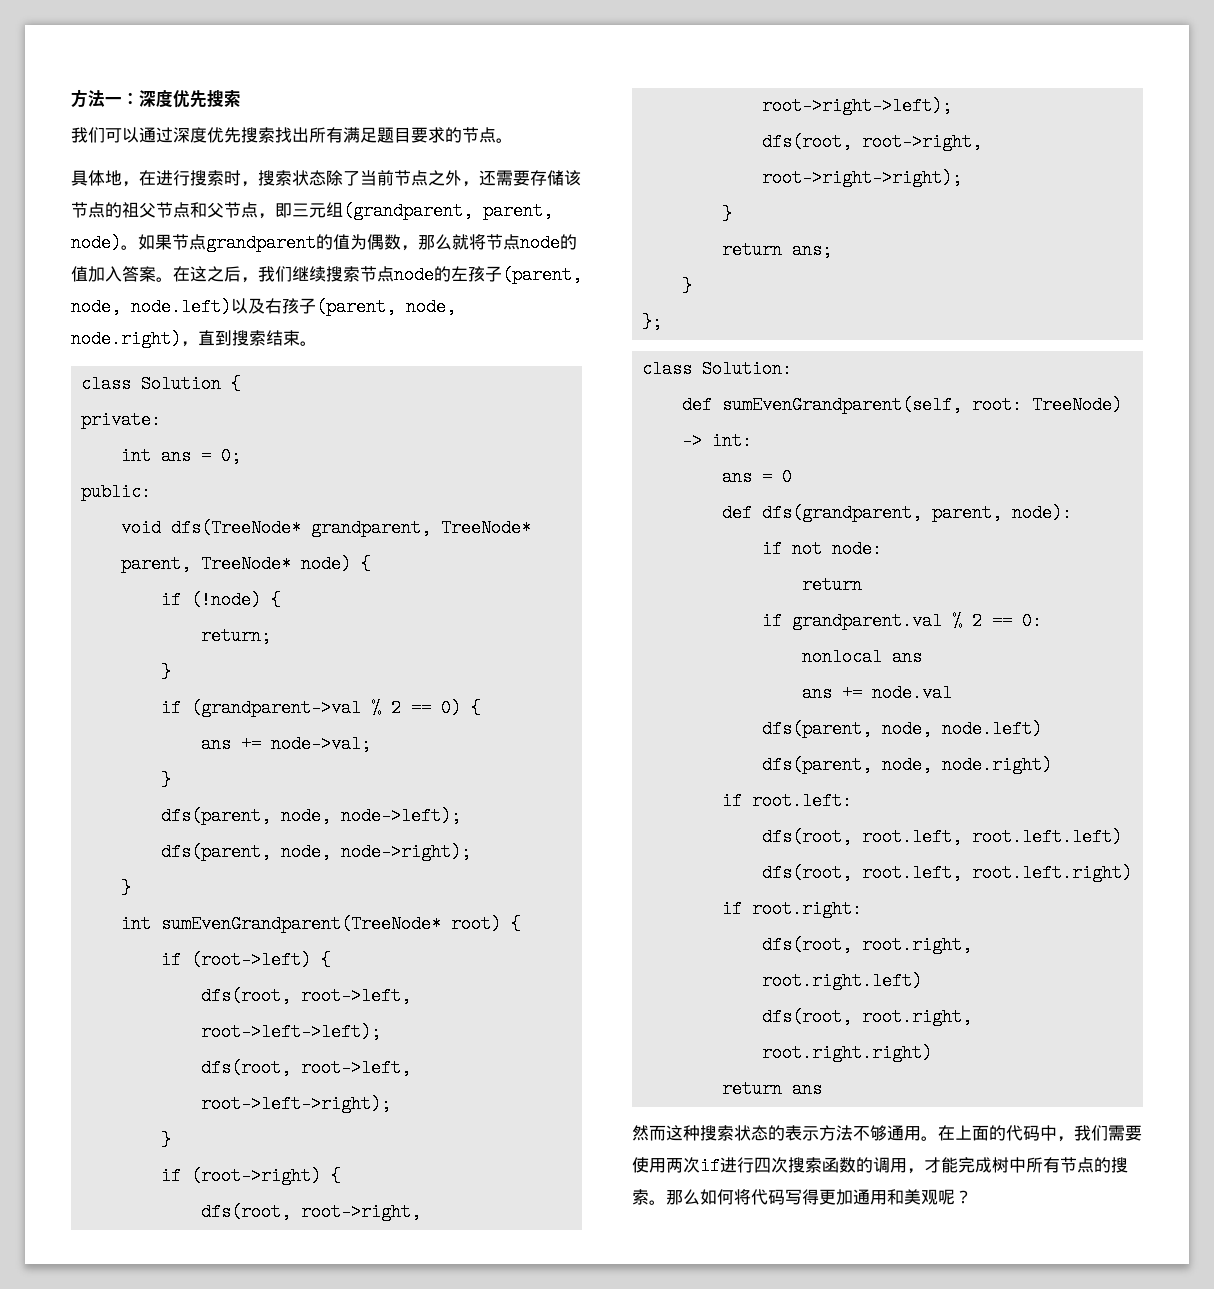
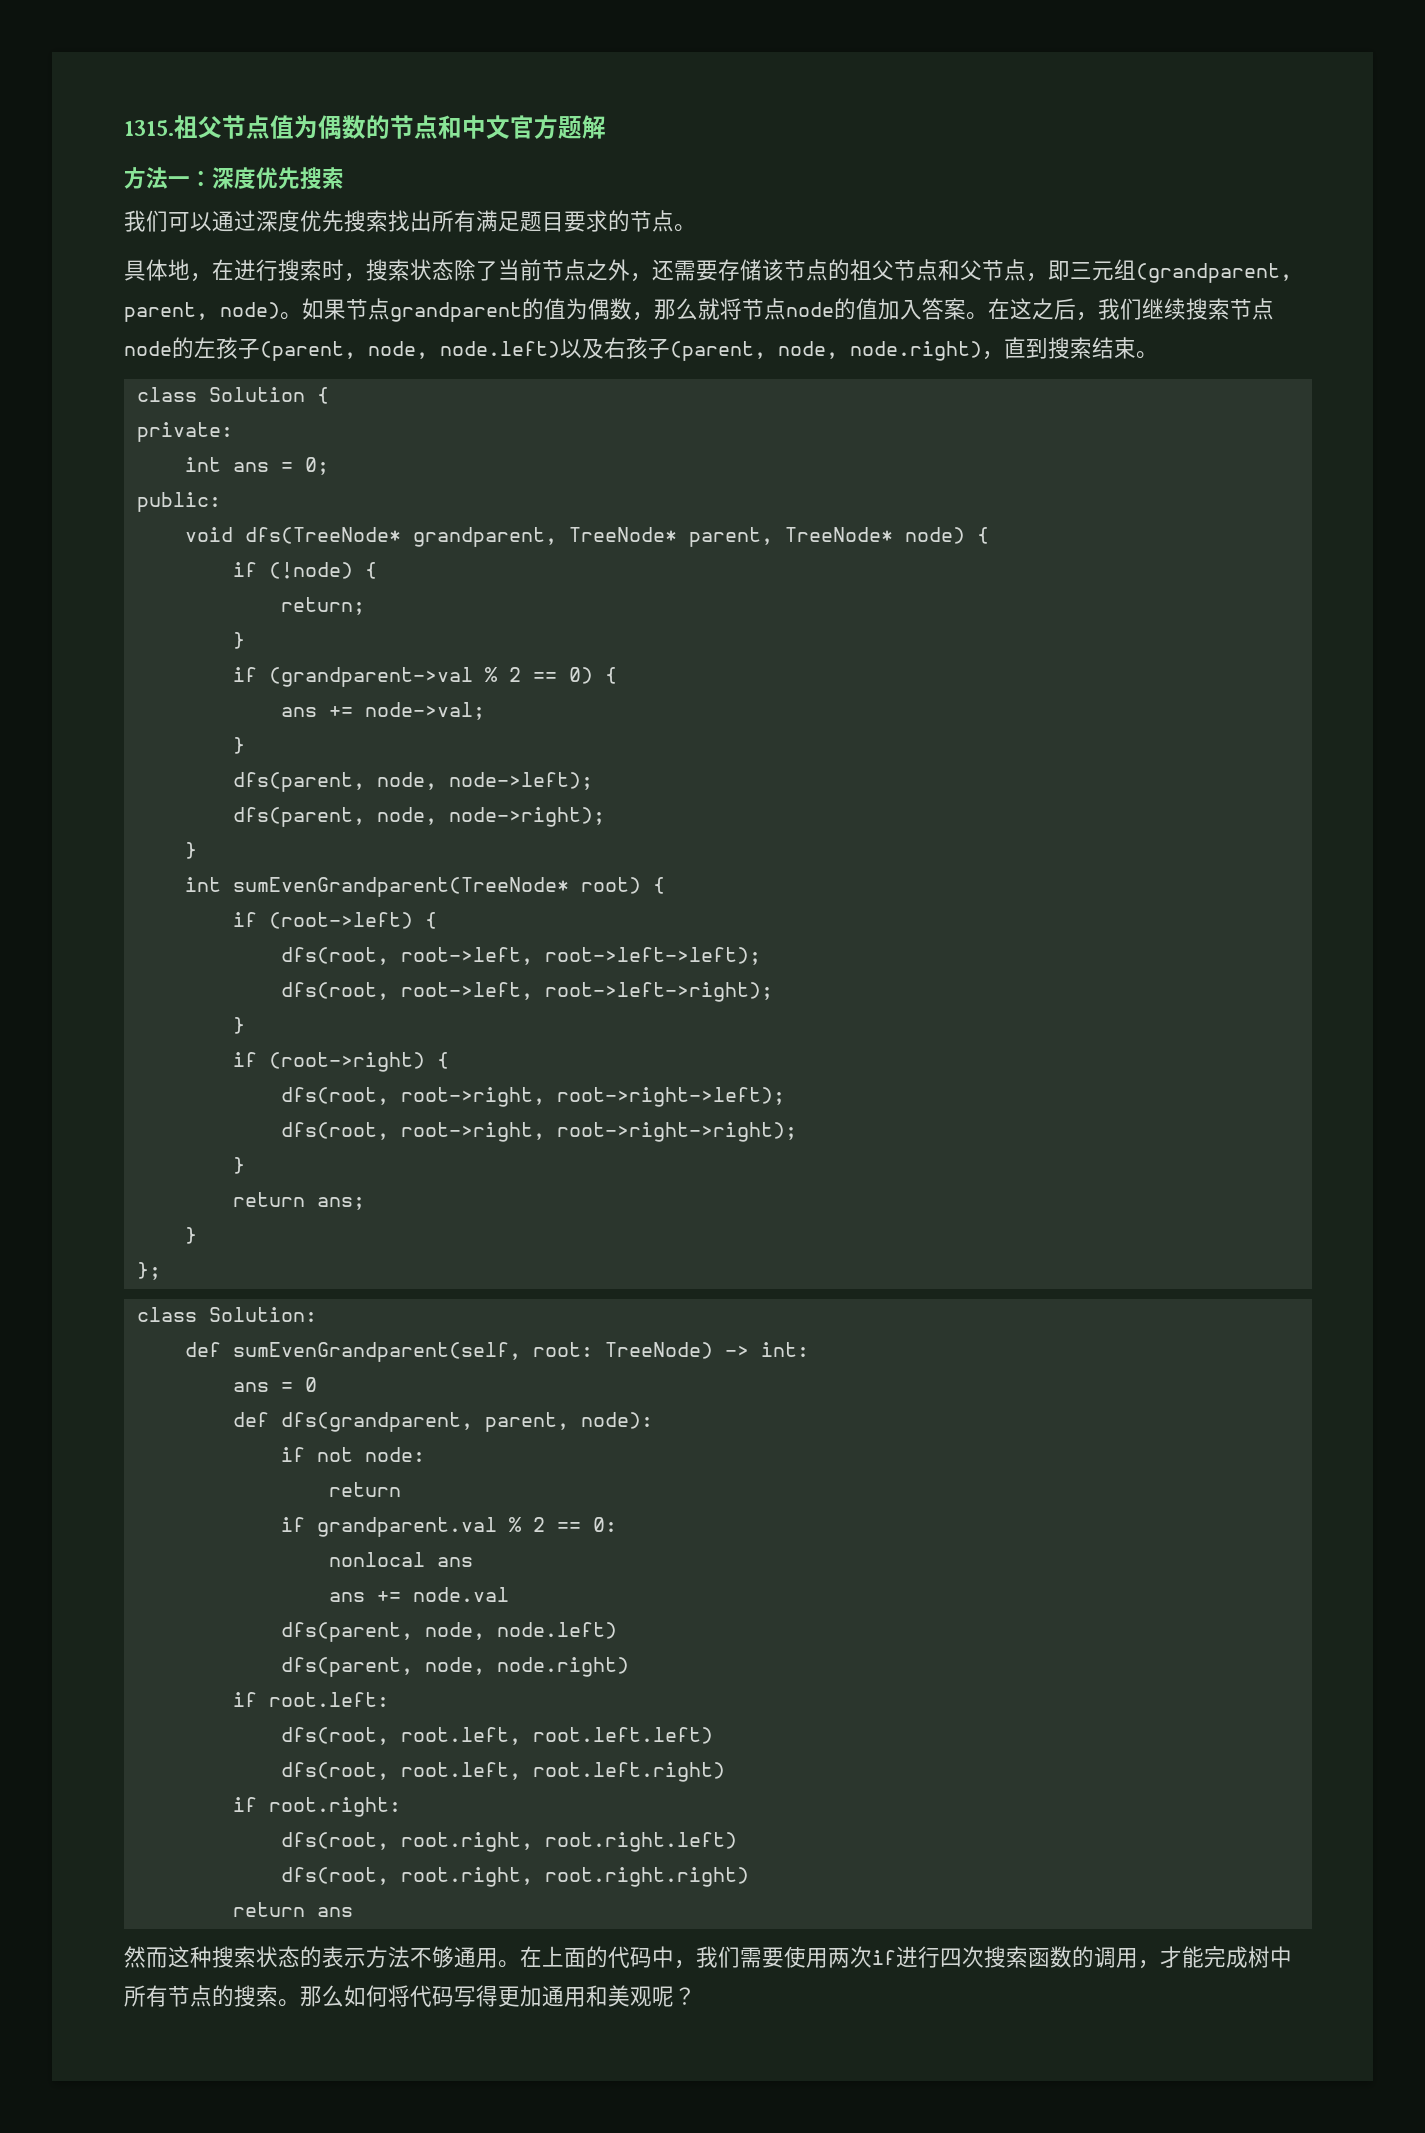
+ 1315.祖父节点值为偶数的节点和中文官方题解

